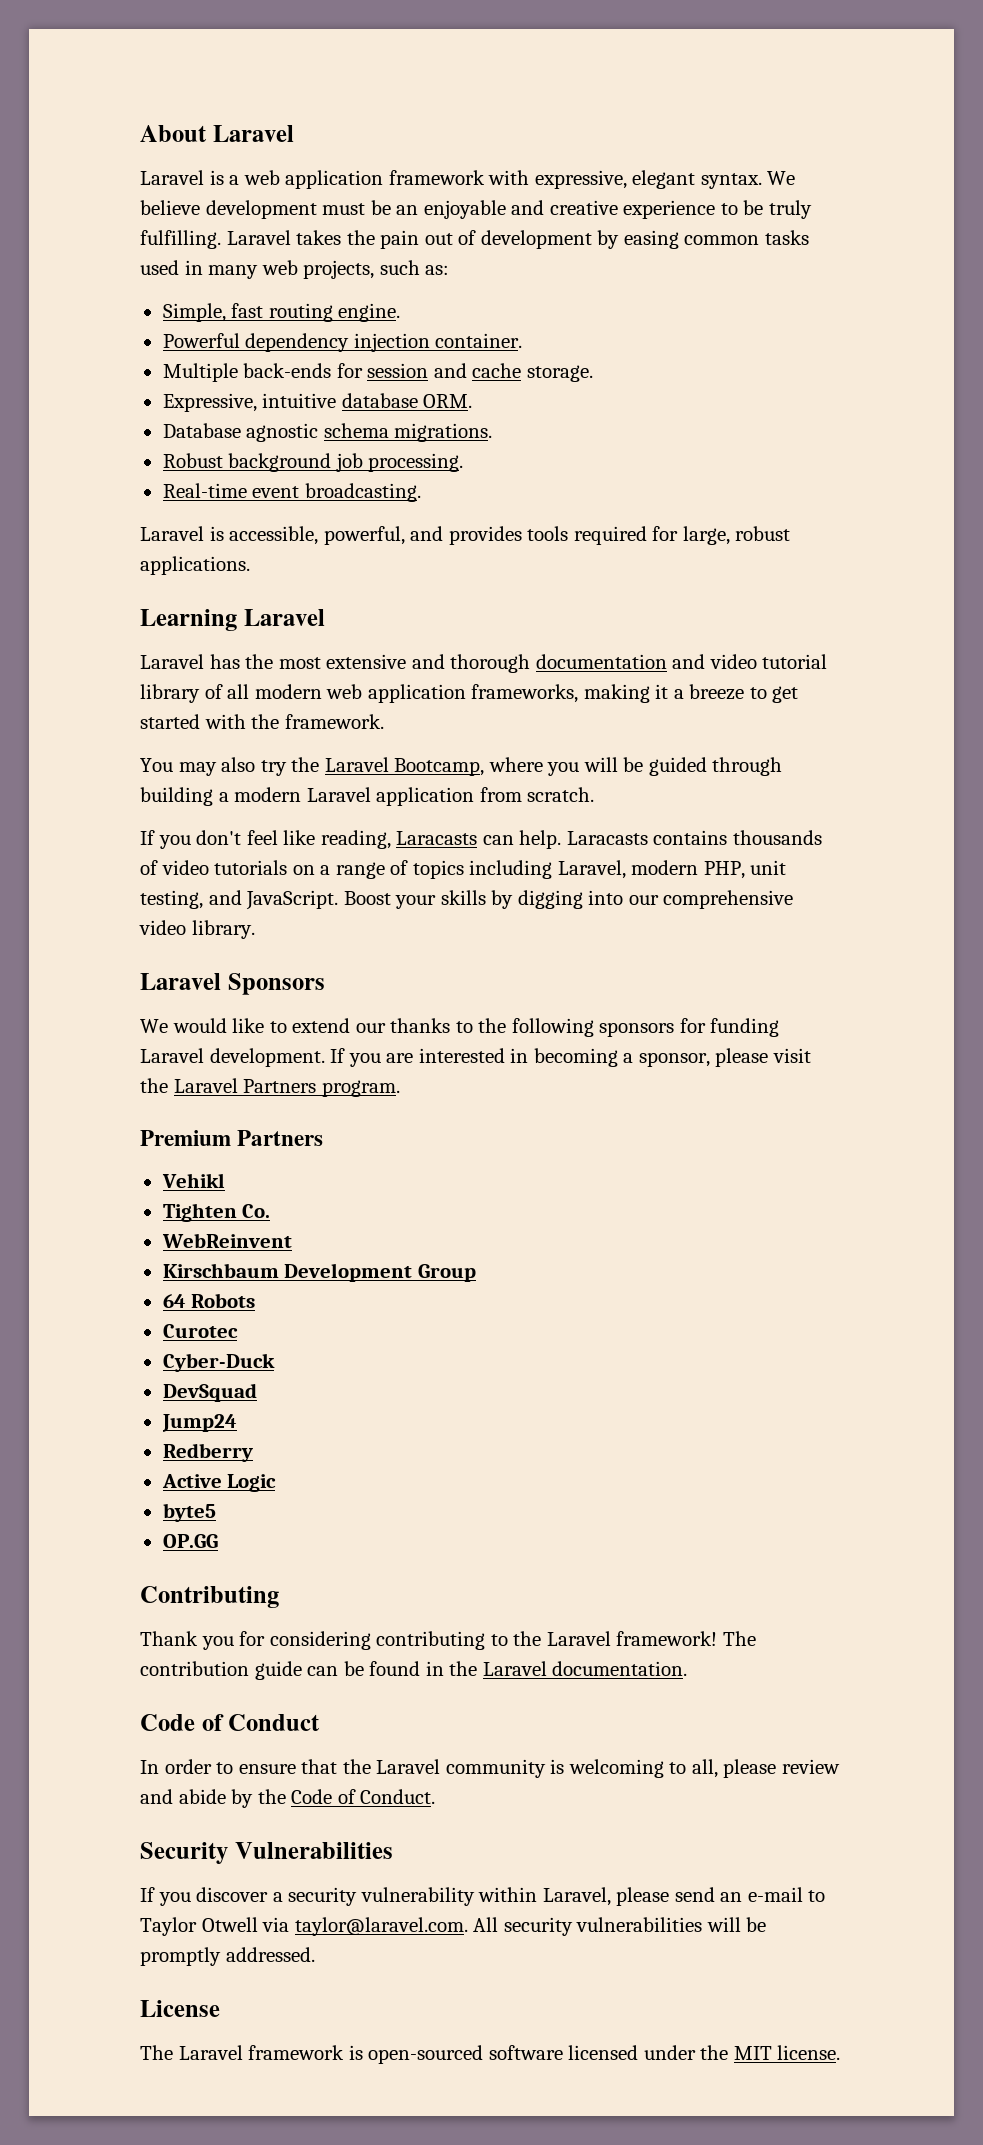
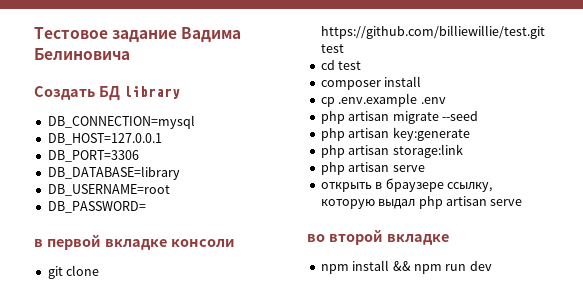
- About Laravel
- Laravel is a web application framework with expressive, elegant syntax. We believe development must be an enjoyable and creative experience to be truly fulfilling. Laravel takes the pain out of development by easing common tasks used in many web projects, such as:
- Simple, fast routing engine.
- Powerful dependency injection container.
- Multiple back-ends for session and cache storage.
- Expressive, intuitive database ORM.
- Database agnostic schema migrations.
- Robust background job processing.
- Real-time event broadcasting.
- Laravel is accessible, powerful, and provides tools required for large, robust applications.
- Learning Laravel
- Laravel has the most extensive and thorough documentation and video tutorial library of all modern web application frameworks, making it a breeze to get started with the framework.
- You may also try the Laravel Bootcamp, where you will be guided through building a modern Laravel application from scratch.
- If you don't feel like reading, Laracasts can help. Laracasts contains thousands of video tutorials on a range of topics including Laravel, modern PHP, unit testing, and JavaScript. Boost your skills by digging into our comprehensive video library.
- Laravel Sponsors
- We would like to extend our thanks to the following sponsors for funding Laravel development. If you are interested in becoming a sponsor, please visit the Laravel Partners program.
- Premium Partners
- Vehikl
- Tighten Co.
- WebReinvent
- Kirschbaum Development Group
- 64 Robots
- Curotec
- Cyber-Duck
- DevSquad
- Jump24
- Redberry
- Active Logic
- byte5
- OP.GG
- Contributing
- Thank you for considering contributing to the Laravel framework! The contribution guide can be found in the Laravel documentation.
- Code of Conduct
- In order to ensure that the Laravel community is welcoming to all, please review and abide by the Code of Conduct.
- Security Vulnerabilities
- If you discover a security vulnerability within Laravel, please send an e-mail to Taylor Otwell via taylor@laravel.com. All security vulnerabilities will be promptly addressed.
- License
- The Laravel framework is open-sourced software licensed under the MIT license.
+ Тестовое задание Вадима Белиновича
+ Создать БД library
+ DB_CONNECTION=mysql
+ DB_HOST=127.0.0.1
+ DB_PORT=3306
+ DB_DATABASE=library
+ DB_USERNAME=root
+ DB_PASSWORD=
+ в первой вкладке консоли
+ git clone https://github.com/billiewillie/test.git test
+ cd test
+ composer install
+ cp .env.example .env
+ php artisan migrate --seed
+ php artisan key:generate
+ php artisan storage:link
+ php artisan serve
+ открыть в браузере ссылку, которую выдал php artisan serve
+ во второй вкладке
+ npm install && npm run dev

